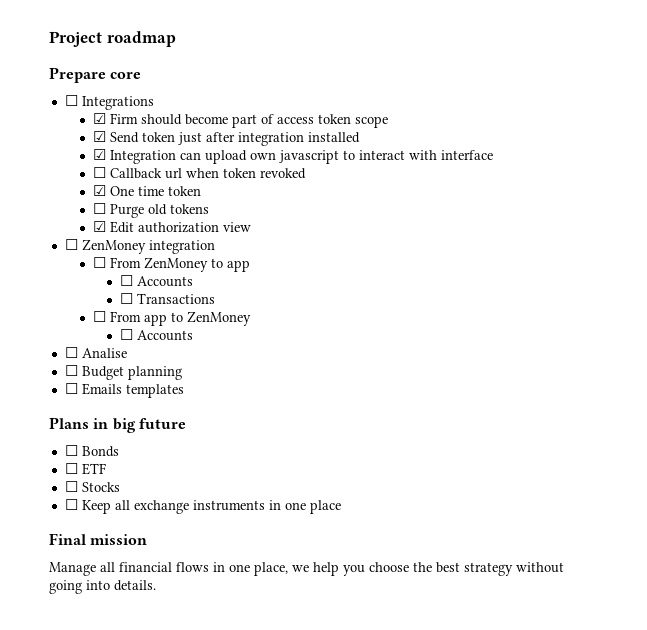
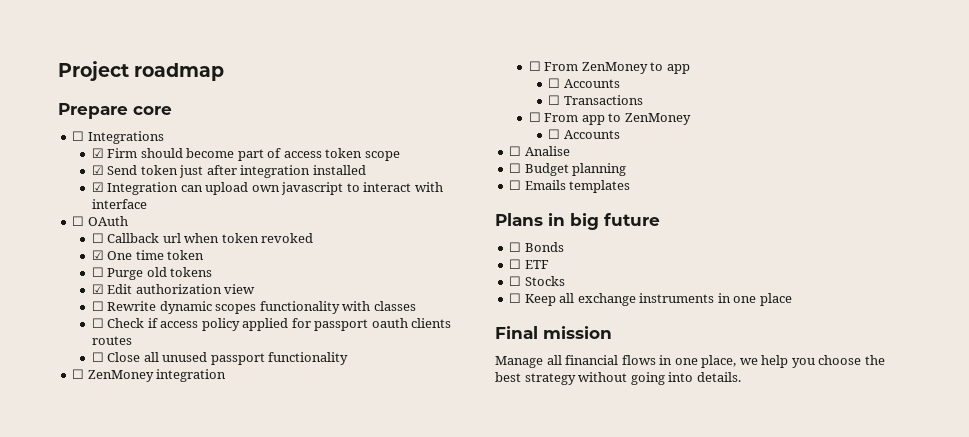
+ ☐ OAuth
+ ☐ Rewrite dynamic scopes functionality with classes
+ ☐ Check if access policy applied for passport oauth clients routes
+ ☐ Close all unused passport functionality

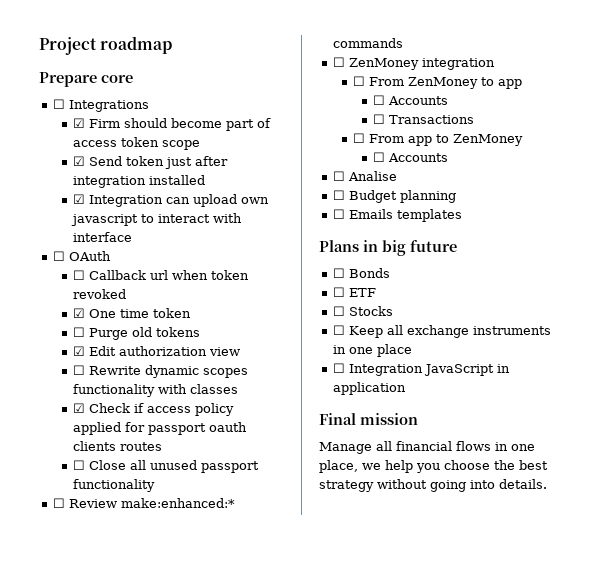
- ☐ Check if access policy applied for passport oauth clients routes
+ ☑ Check if access policy applied for passport oauth clients routes
+ ☐ Review make:enhanced:* commands
+ ☐ Integration JavaScript in application

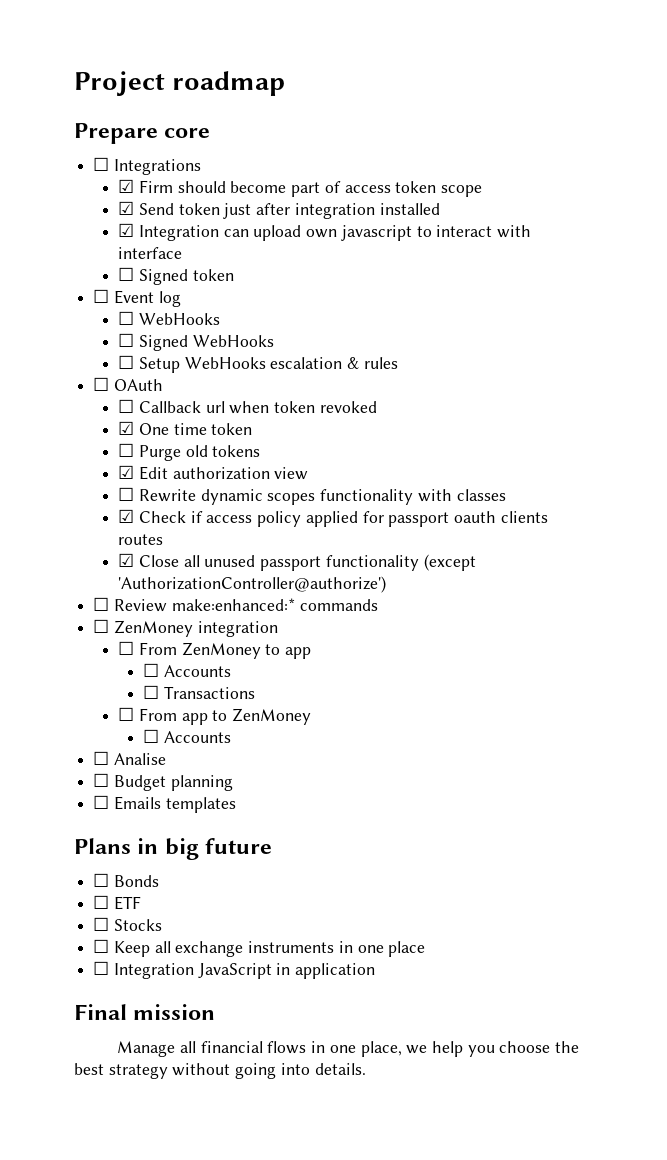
+ ☐ Signed token
+ ☐ Event log
+ ☐ WebHooks
+ ☐ Signed WebHooks
+ ☐ Setup WebHooks escalation & rules
- ☐ Close all unused passport functionality
+ ☑ Close all unused passport functionality (except 'AuthorizationController@authorize')

